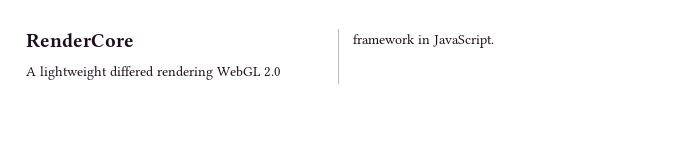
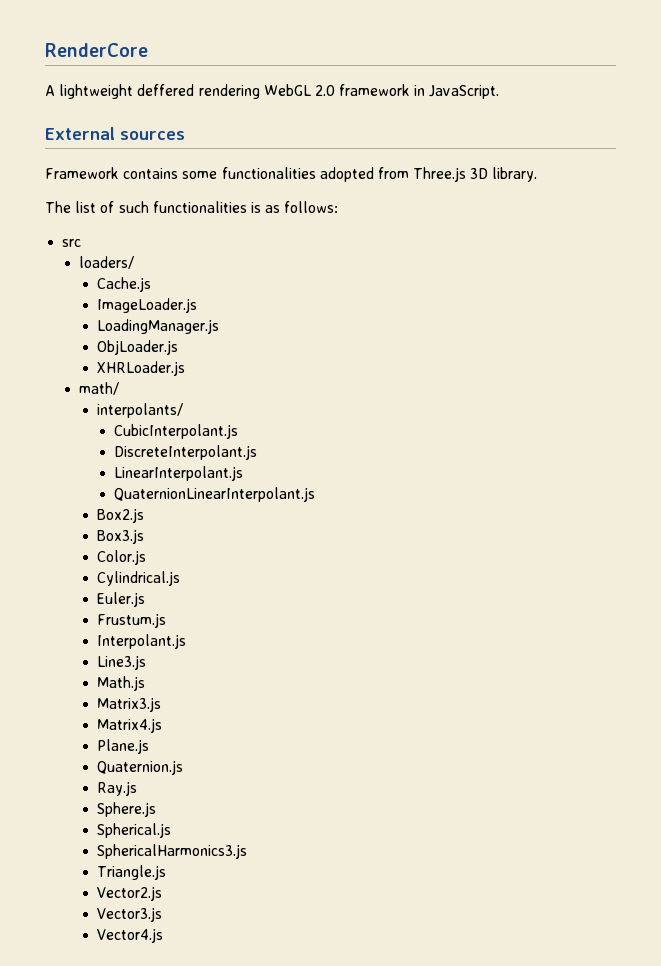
- A lightweight differed rendering WebGL 2.0 framework in JavaScript.
+ A lightweight deffered rendering WebGL 2.0 framework in JavaScript.
+ External sources
+ Framework contains some functionalities adopted from Three.js 3D library.
+ The list of such functionalities is as follows:
+ src
+ loaders/
+ Cache.js
+ ImageLoader.js
+ LoadingManager.js
+ ObjLoader.js
+ XHRLoader.js
+ math/
+ interpolants/
+ CubicInterpolant.js
+ DiscreteInterpolant.js
+ LinearInterpolant.js
+ QuaternionLinearInterpolant.js
+ Box2.js
+ Box3.js
+ Color.js
+ Cylindrical.js
+ Euler.js
+ Frustum.js
+ Interpolant.js
+ Line3.js
+ Math.js
+ Matrix3.js
+ Matrix4.js
+ Plane.js
+ Quaternion.js
+ Ray.js
+ Sphere.js
+ Spherical.js
+ SphericalHarmonics3.js
+ Triangle.js
+ Vector2.js
+ Vector3.js
+ Vector4.js

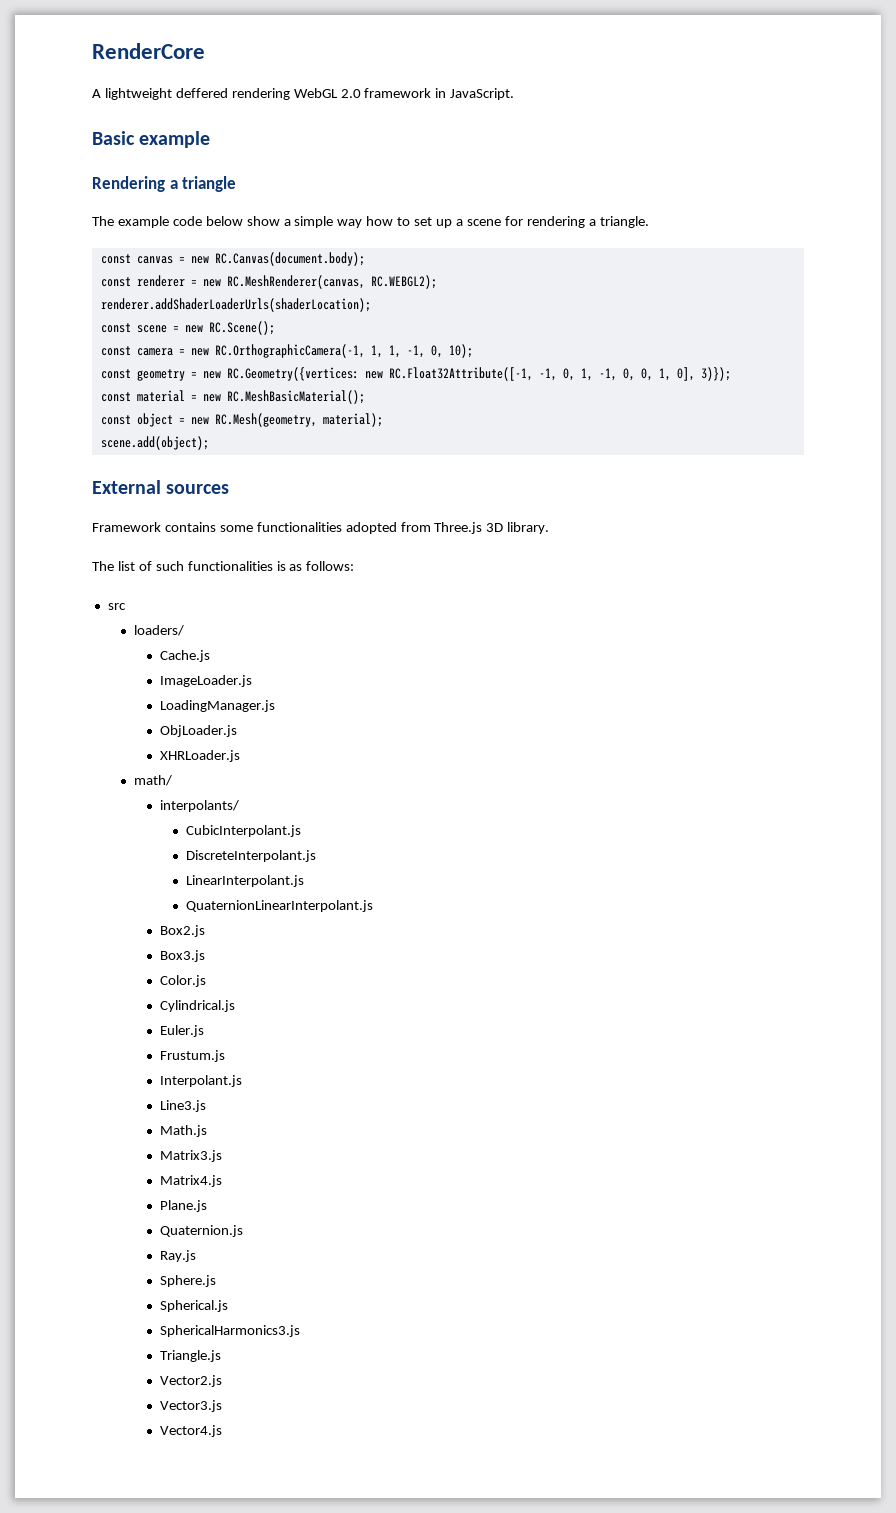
+ Basic example
+ Rendering a triangle
+ The example code below show a simple way how to set up a scene for rendering a triangle.
+ const canvas = new RC.Canvas(document.body);
+ const renderer = new RC.MeshRenderer(canvas, RC.WEBGL2);
+ renderer.addShaderLoaderUrls(shaderLocation);
+ const scene = new RC.Scene();
+ const camera = new RC.OrthographicCamera(-1, 1, 1, -1, 0, 10);
+ const geometry = new RC.Geometry({vertices: new RC.Float32Attribute([-1, -1, 0, 1, -1, 0, 0, 1, 0], 3)});
+ const material = new RC.MeshBasicMaterial();
+ const object = new RC.Mesh(geometry, material);
+ scene.add(object);

